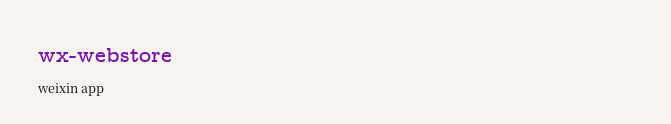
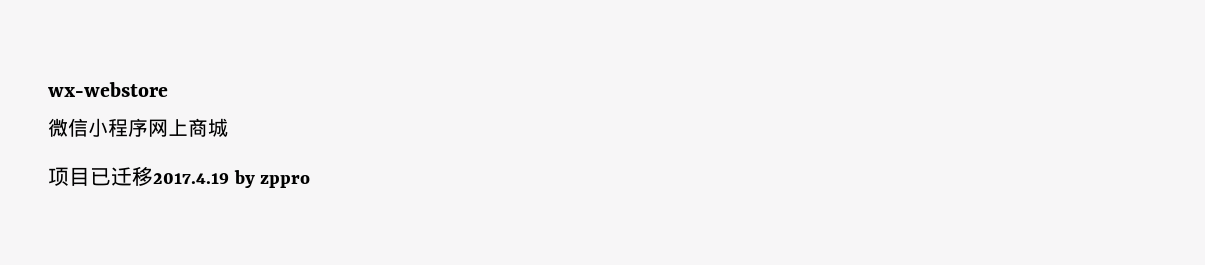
- weixin app
+ 微信小程序网上商城
+ 项目已迁移2017.4.19 by zppro

